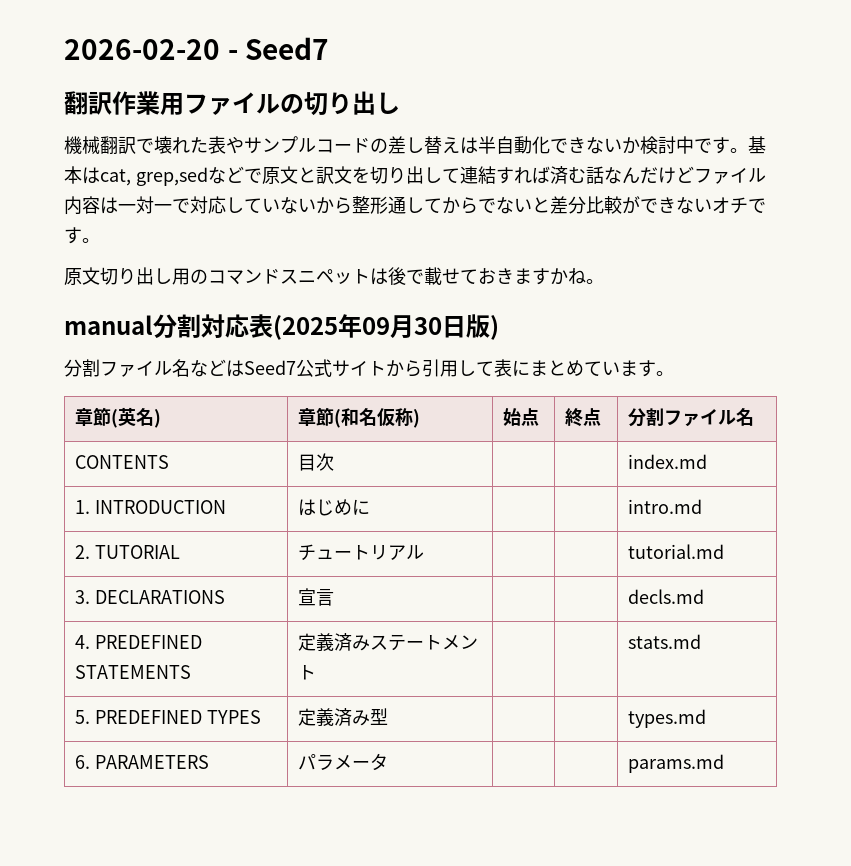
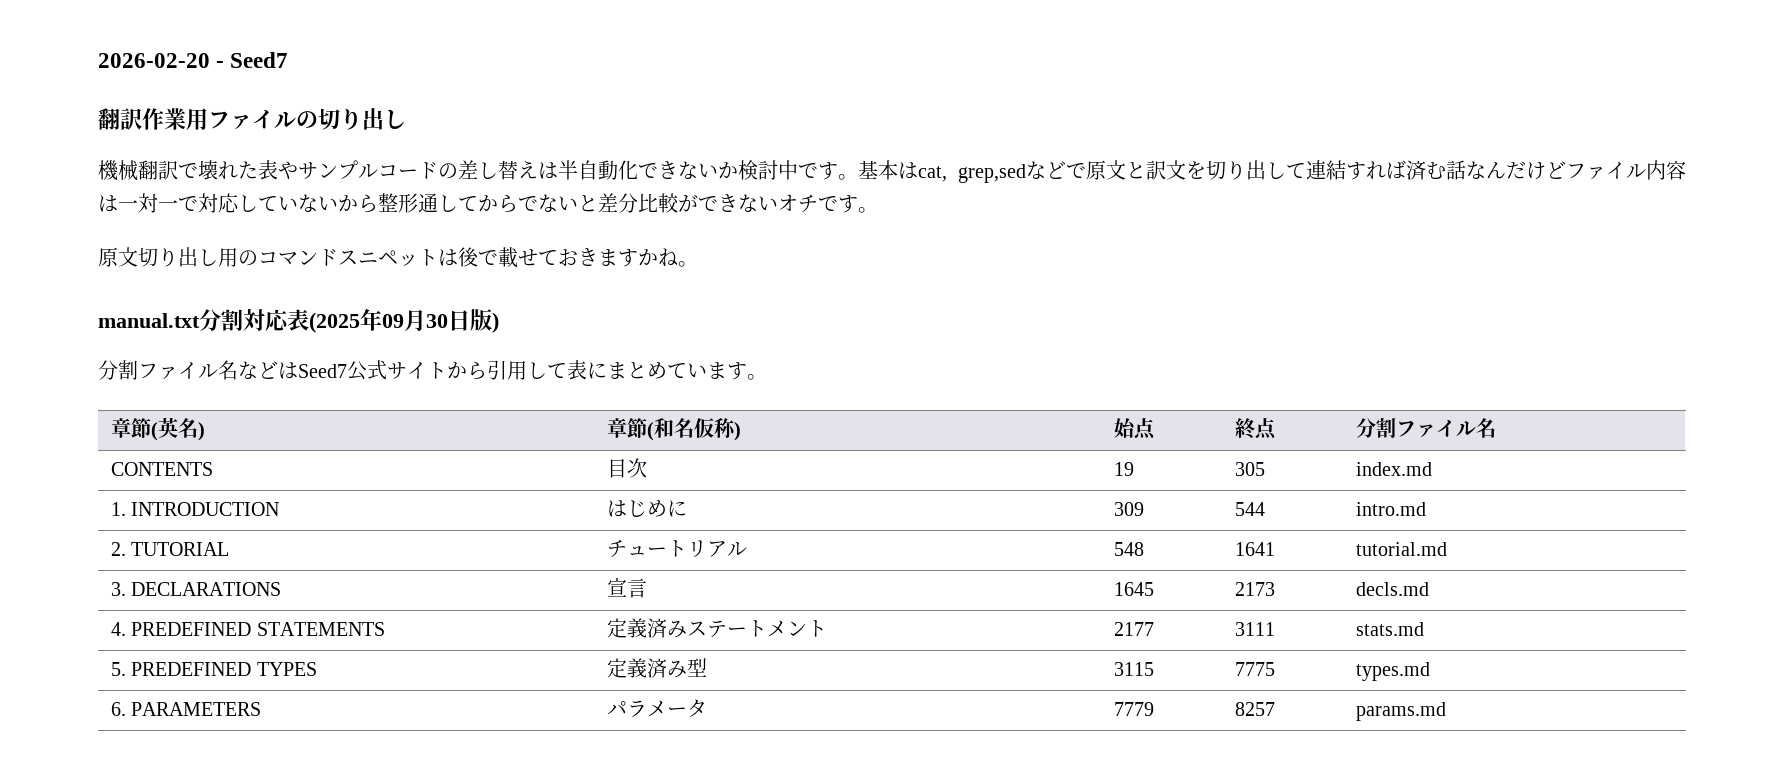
- manual分割対応表(2025年09月30日版)
+ manual.txt分割対応表(2025年09月30日版)
- CONTENTS | 目次 | | | index.md
+ CONTENTS | 目次 | 19 | 305 | index.md
- 1. INTRODUCTION | はじめに | | | intro.md
+ 1. INTRODUCTION | はじめに | 309 | 544 | intro.md
- 2. TUTORIAL | チュートリアル | | | tutorial.md
+ 2. TUTORIAL | チュートリアル | 548 | 1641 | tutorial.md
- 3. DECLARATIONS | 宣言 | | | decls.md
+ 3. DECLARATIONS | 宣言 | 1645 | 2173 | decls.md
- 4. PREDEFINED STATEMENTS | 定義済みステートメント | | | stats.md
+ 4. PREDEFINED STATEMENTS | 定義済みステートメント | 2177 | 3111 | stats.md
- 5. PREDEFINED TYPES | 定義済み型 | | | types.md
+ 5. PREDEFINED TYPES | 定義済み型 | 3115 | 7775 | types.md
- 6. PARAMETERS | パラメータ | | | params.md
+ 6. PARAMETERS | パラメータ | 7779 | 8257 | params.md

